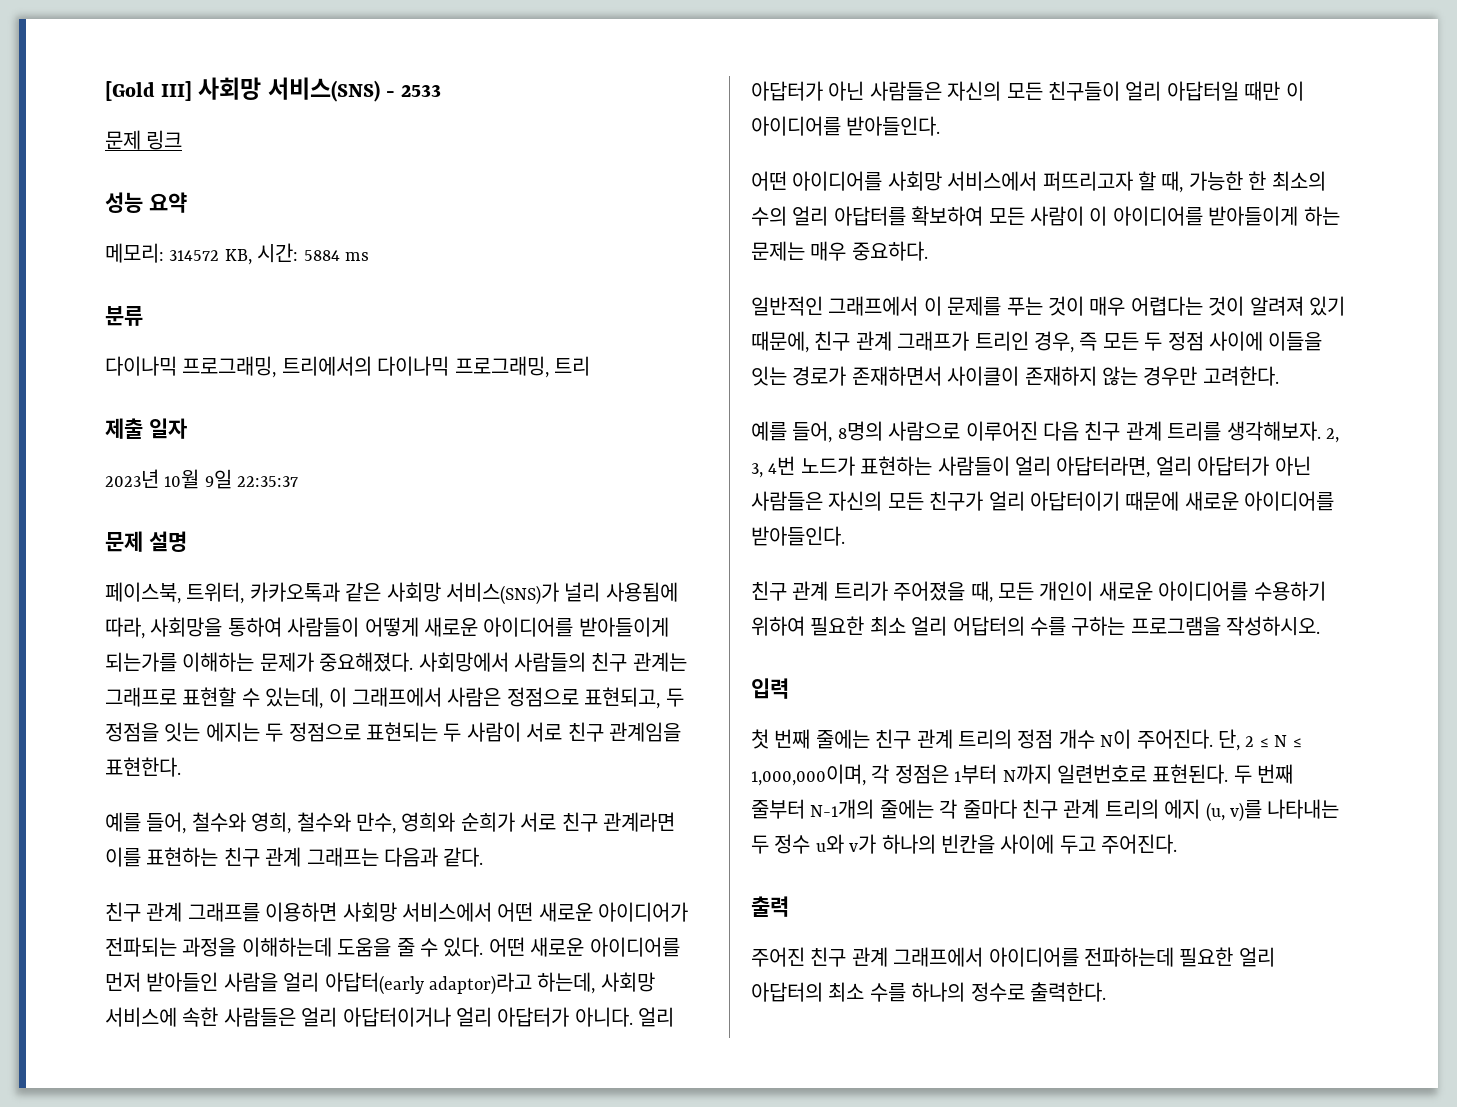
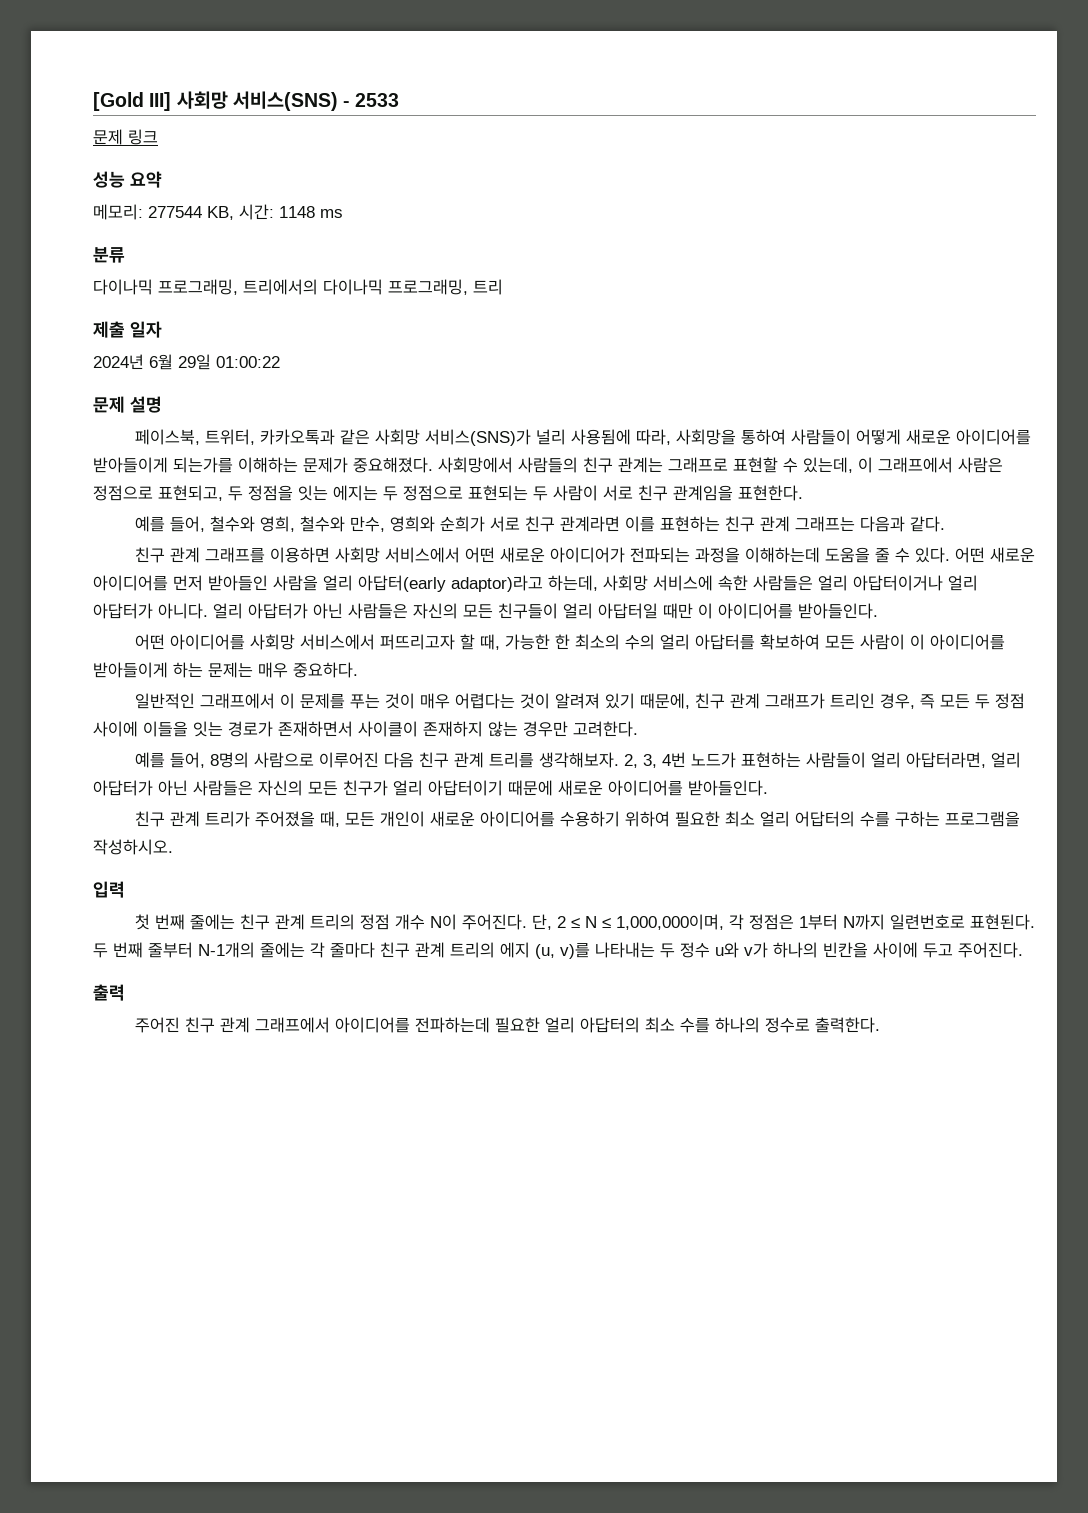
- 메모리: 314572 KB, 시간: 5884 ms
+ 메모리: 277544 KB, 시간: 1148 ms
- 2023년 10월 9일 22:35:37
+ 2024년 6월 29일 01:00:22

